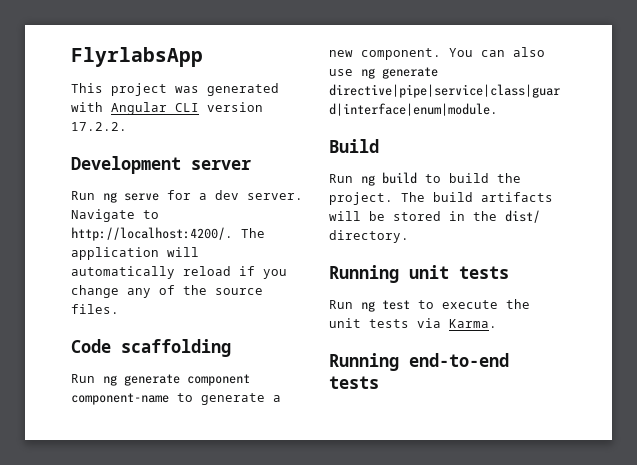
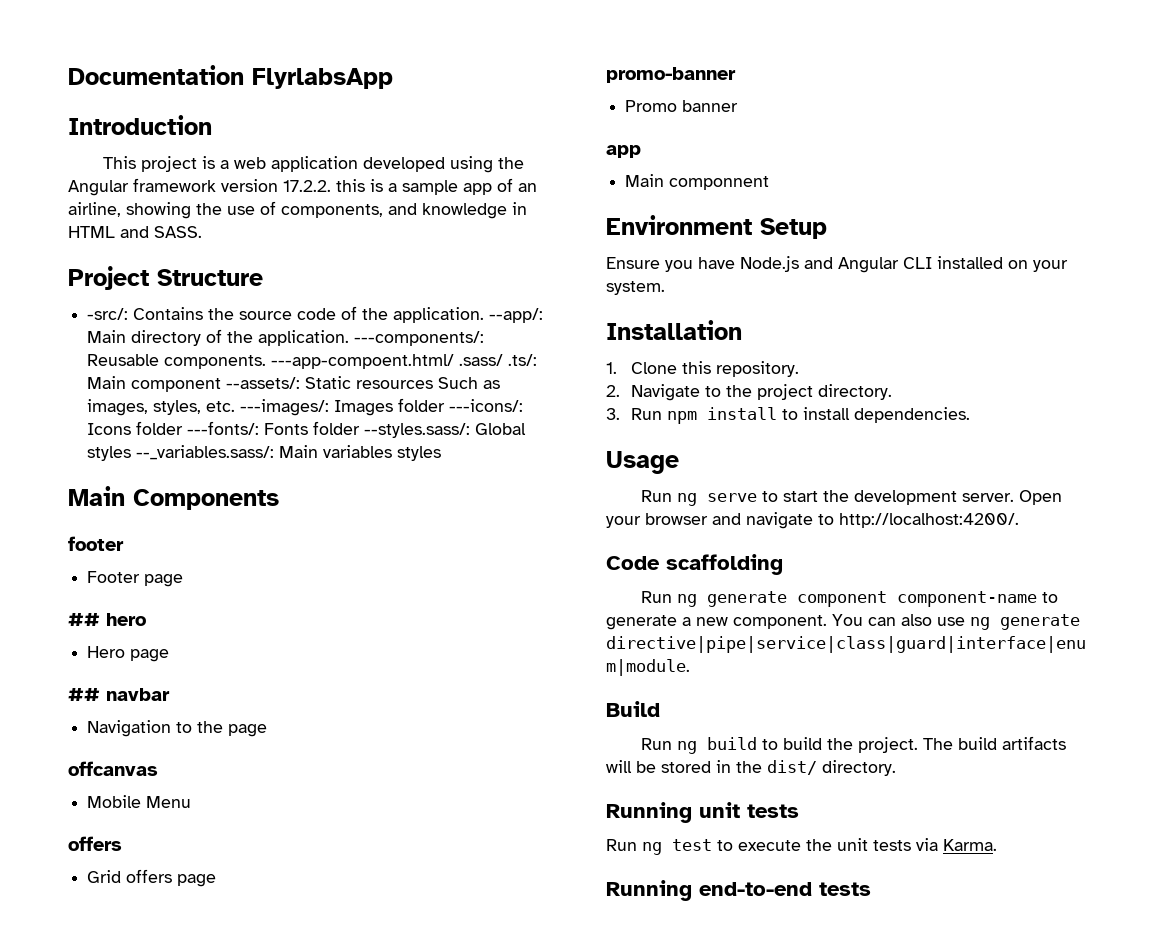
- FlyrlabsApp
+ Documentation FlyrlabsApp
+ Introduction
- This project was generated with Angular CLI version 17.2.2.
- Development server
- Run ng serve for a dev server. Navigate to http://localhost:4200/. The application will automatically reload if you change any of the source files.
+ This project is a web application developed using the Angular framework version 17.2.2. this is a sample app of an airline, showing the use of components, and knowledge in HTML and SASS.
+ Project Structure
+ -src/: Contains the source code of the application. --app/: Main directory of the application. ---components/: Reusable components. ---app-compoent.html/ .sass/ .ts/: Main component --assets/: Static resources Such as images, styles, etc. ---images/: Images folder ---icons/: Icons folder ---fonts/: Fonts folder --styles.sass/: Global styles --_variables.sass/: Main variables styles
+ Main Components
+ footer
+ Footer page
+ ## hero
+ Hero page
+ ## navbar
+ Navigation to the page
+ offcanvas
+ Mobile Menu
+ offers
+ Grid offers page
+ promo-banner
+ Promo banner
+ app
+ Main componnent
+ Environment Setup
+ Ensure you have Node.js and Angular CLI installed on your system.
+ Installation
+ 1. Clone this repository.
+ 2. Navigate to the project directory.
+ 3. Run npm install to install dependencies.
+ Usage
+ Run ng serve to start the development server. Open your browser and navigate to http://localhost:4200/.

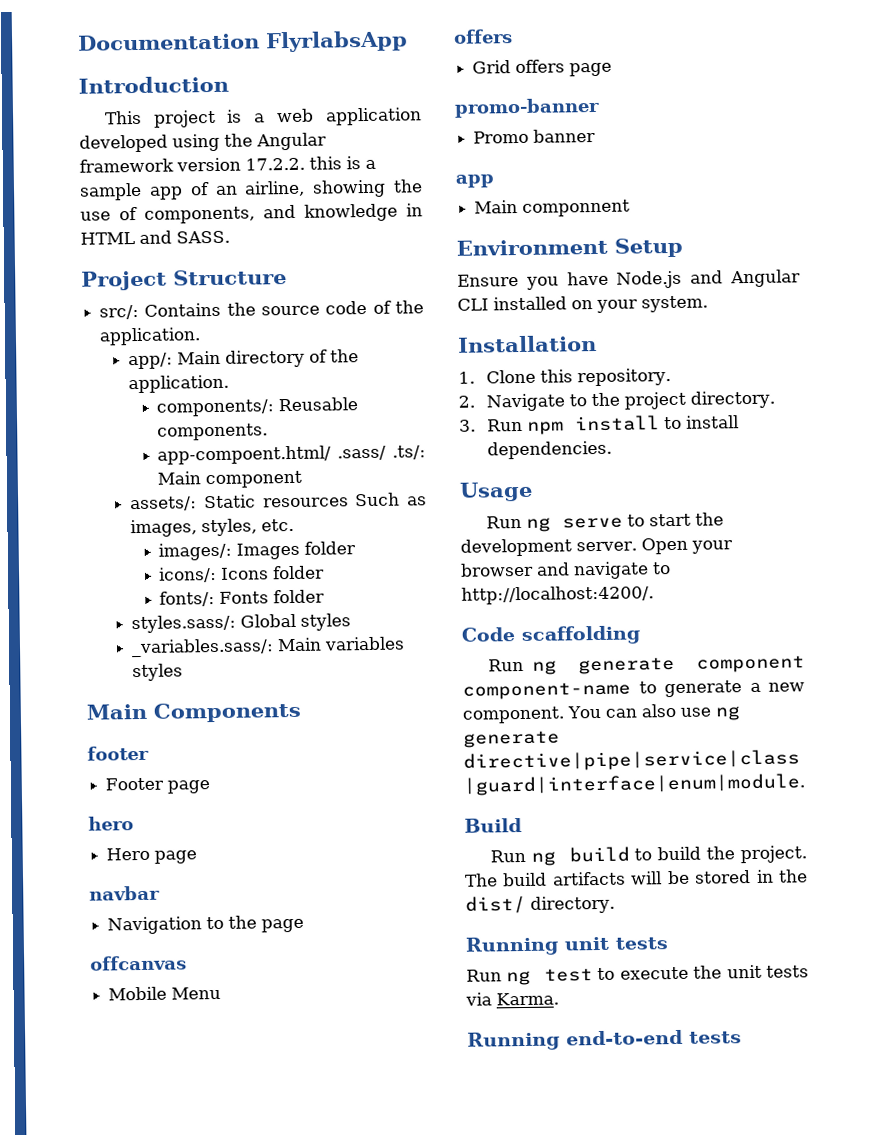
- -src/: Contains the source code of the application. --app/: Main directory of the application. ---components/: Reusable components. ---app-compoent.html/ .sass/ .ts/: Main component --assets/: Static resources Such as images, styles, etc. ---images/: Images folder ---icons/: Icons folder ---fonts/: Fonts folder --styles.sass/: Global styles --_variables.sass/: Main variables styles
+ src/: Contains the source code of the application.
+ app/: Main directory of the application.
+ components/: Reusable components.
+ app-compoent.html/ .sass/ .ts/: Main component
+ assets/: Static resources Such as images, styles, etc.
+ images/: Images folder
+ icons/: Icons folder
+ fonts/: Fonts folder
+ styles.sass/: Global styles
+ _variables.sass/: Main variables styles
- ## hero
+ hero
- ## navbar
+ navbar

